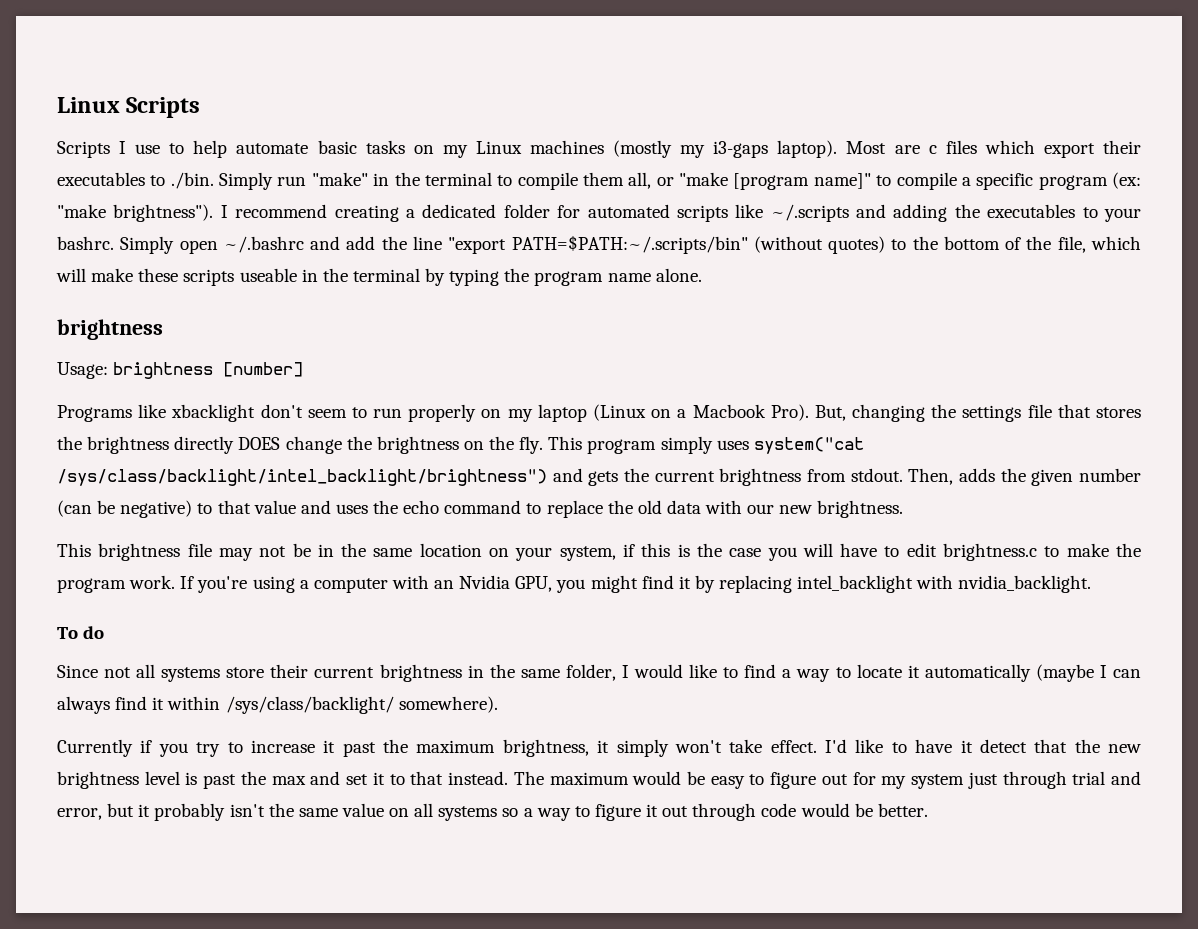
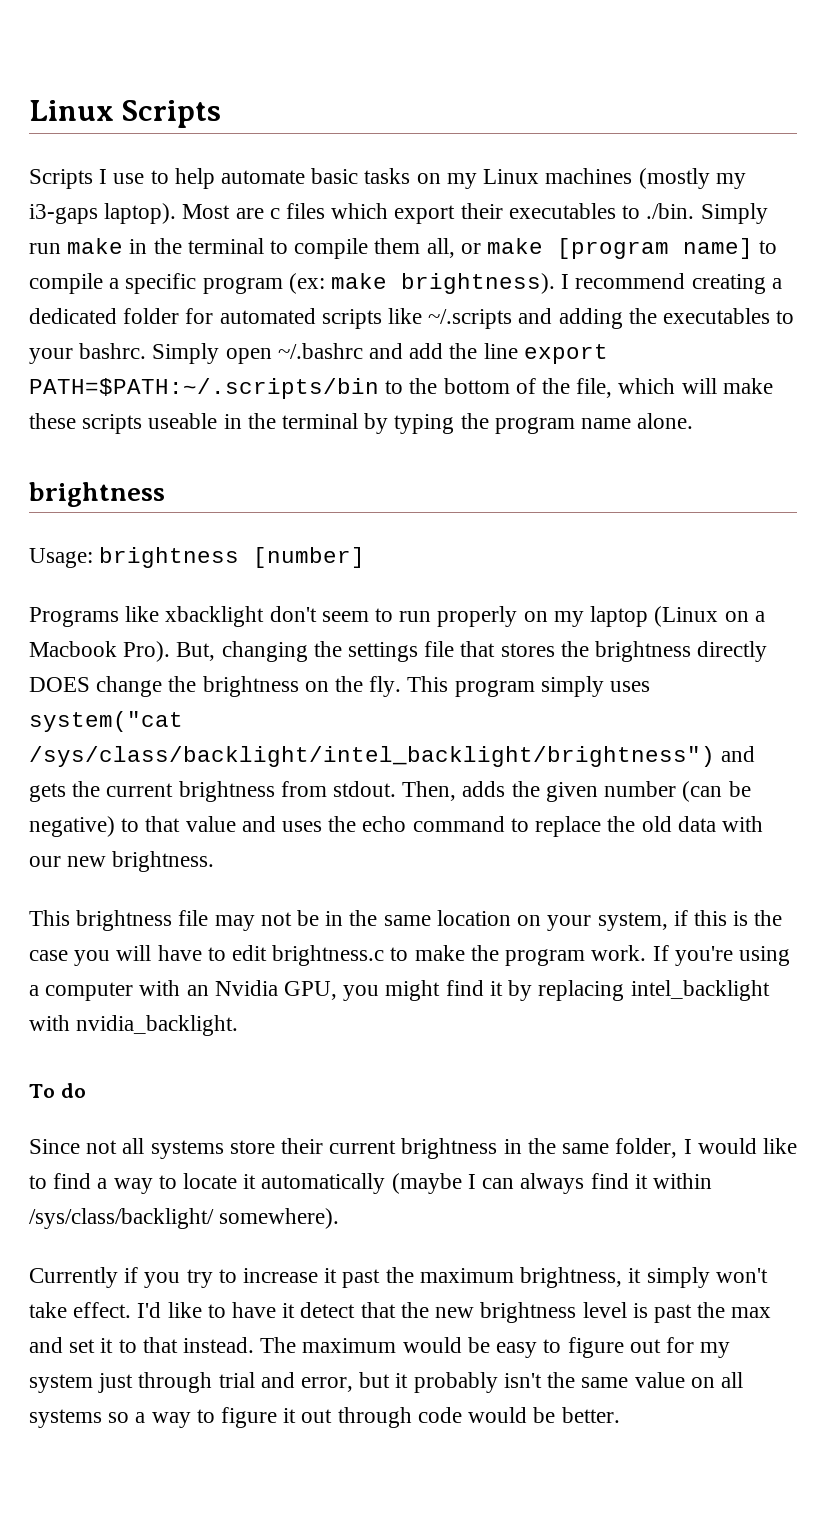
- Most are c files which export their executables to ./bin. Simply run "make" in the terminal to compile them all, or "make [program name]" to compile a specific program (ex: "make brightness").
+ Most are c files which export their executables to ./bin. Simply run make in the terminal to compile them all, or make [program name] to compile a specific program (ex: make brightness).
- Simply open ~/.bashrc and add the line "export PATH=$PATH:~/.scripts/bin" (without quotes) to the bottom of the file, which will make these scripts useable in the terminal by typing the program name alone.
+ Simply open ~/.bashrc and add the line export PATH=$PATH:~/.scripts/bin to the bottom of the file, which will make these scripts useable in the terminal by typing the program name alone.

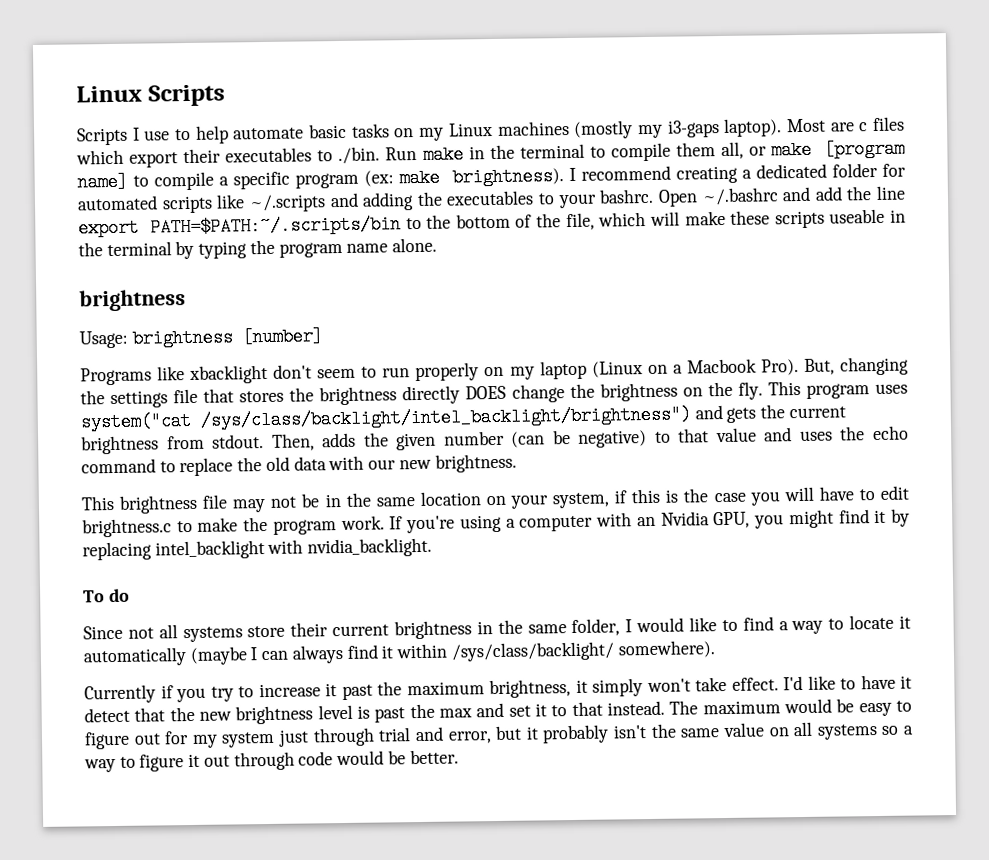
- Most are c files which export their executables to ./bin. Simply run make in the terminal to compile them all, or make [program name] to compile a specific program (ex: make brightness).
+ Most are c files which export their executables to ./bin. Run make in the terminal to compile them all, or make [program name] to compile a specific program (ex: make brightness).
- Simply open ~/.bashrc and add the line export PATH=$PATH:~/.scripts/bin to the bottom of the file, which will make these scripts useable in the terminal by typing the program name alone.
+ Open ~/.bashrc and add the line export PATH=$PATH:~/.scripts/bin to the bottom of the file, which will make these scripts useable in the terminal by typing the program name alone.
- This program simply uses system("cat /sys/class/backlight/intel_backlight/brightness") and gets the current brightness from stdout.
+ This program uses system("cat /sys/class/backlight/intel_backlight/brightness") and gets the current brightness from stdout.

